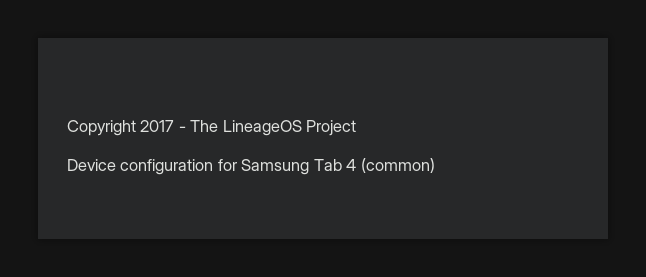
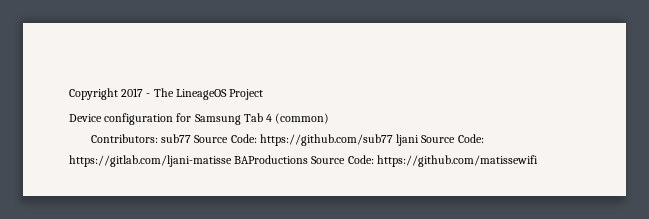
+ Contributors: sub77 Source Code: https://github.com/sub77 ljani Source Code: https://gitlab.com/ljani-matisse BAProductions Source Code: https://github.com/matissewifi

